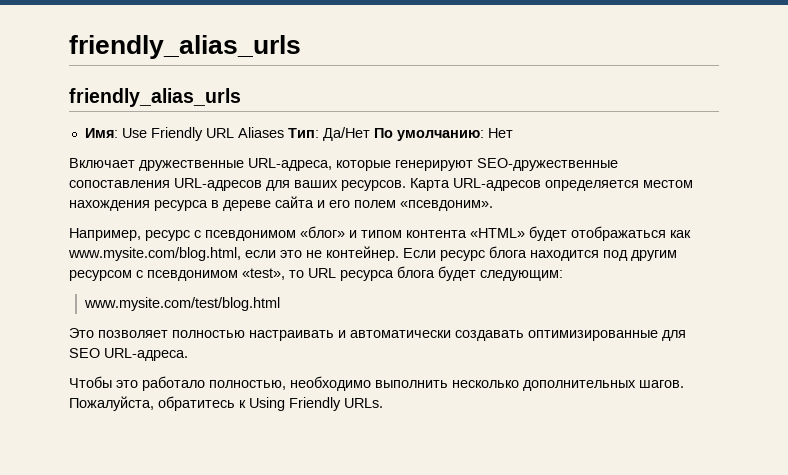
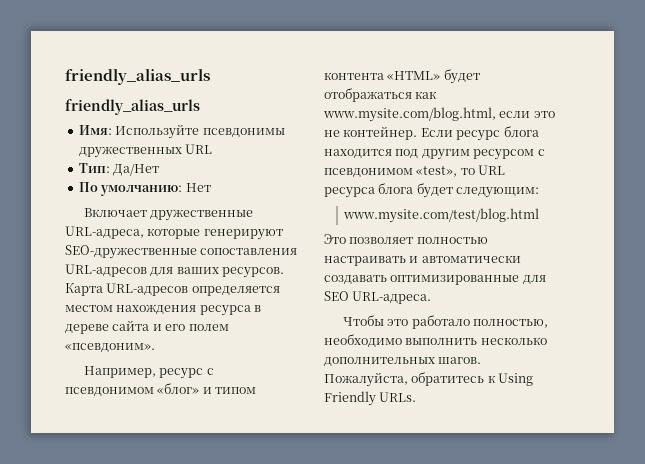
- Имя: Use Friendly URL Aliases Тип: Да/Нет По умолчанию: Нет
+ Имя: Используйте псевдонимы дружественных URL
+ Тип: Да/Нет
+ По умолчанию: Нет

